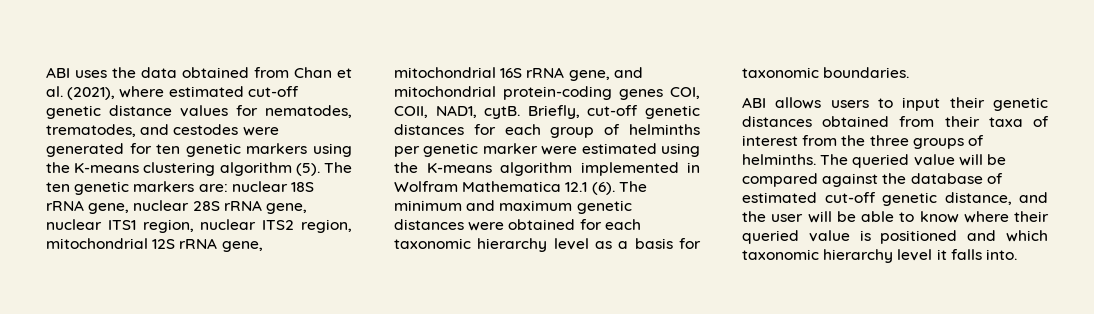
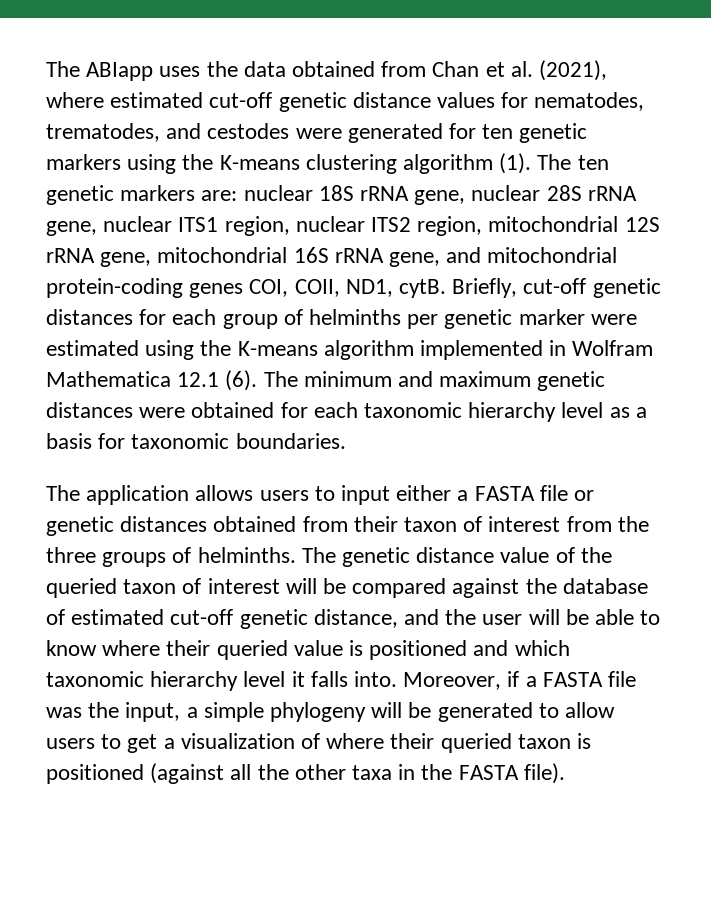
- ABI uses the data obtained from Chan et al. (2021), where estimated cut-off genetic distance values for nematodes, trematodes, and cestodes were generated for ten genetic markers using the K-means clustering algorithm (5).
+ The ABIapp uses the data obtained from Chan et al. (2021), where estimated cut-off genetic distance values for nematodes, trematodes, and cestodes were generated for ten genetic markers using the K-means clustering algorithm (1).
- The ten genetic markers are: nuclear 18S rRNA gene, nuclear 28S rRNA gene, nuclear ITS1 region, nuclear ITS2 region, mitochondrial 12S rRNA gene, mitochondrial 16S rRNA gene, and mitochondrial protein-coding genes COI, COII, NAD1, cytB.
+ The ten genetic markers are: nuclear 18S rRNA gene, nuclear 28S rRNA gene, nuclear ITS1 region, nuclear ITS2 region, mitochondrial 12S rRNA gene, mitochondrial 16S rRNA gene, and mitochondrial protein-coding genes COI, COII, ND1, cytB.
- ABI allows users to input their genetic distances obtained from their taxa of interest from the three groups of helminths.
+ The application allows users to input either a FASTA file or genetic distances obtained from their taxon of interest from the three groups of helminths.
- The queried value will be compared against the database of estimated cut-off genetic distance, and the user will be able to know where their queried value is positioned and which taxonomic hierarchy level it falls into.
+ The genetic distance value of the queried taxon of interest will be compared against the database of estimated cut-off genetic distance, and the user will be able to know where their queried value is positioned and which taxonomic hierarchy level it falls into.
+ Moreover, if a FASTA file was the input, a simple phylogeny will be generated to allow users to get a visualization of where their queried taxon is positioned (against all the other taxa in the FASTA file).

